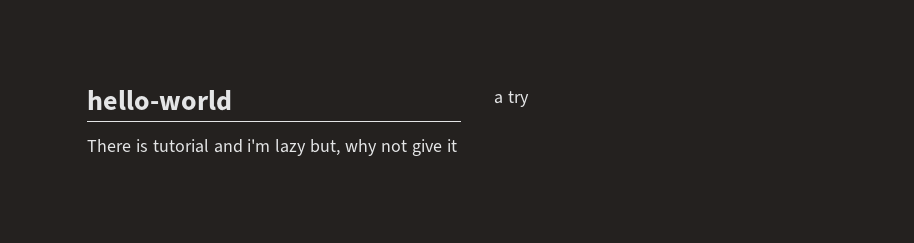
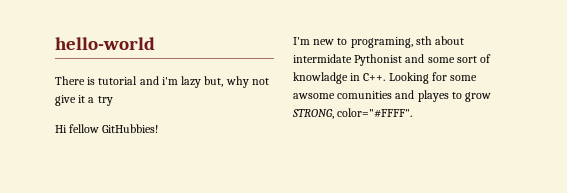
+ Hi fellow GitHubbies!
+ I'm new to programing, sth about intermidate Pythonist and some sort of knowladge in C++. Looking for some awsome comunities and playes to grow STRONG, color="#FFFF".

